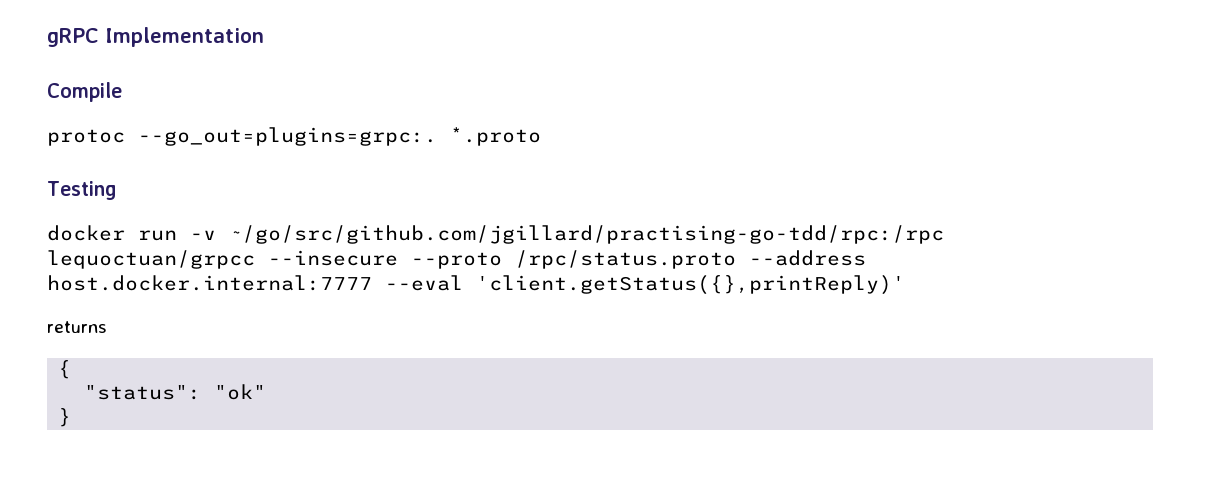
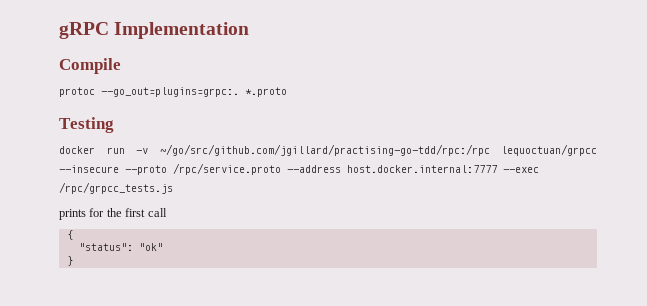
- docker run -v ~/go/src/github.com/jgillard/practising-go-tdd/rpc:/rpc lequoctuan/grpcc --insecure --proto /rpc/status.proto --address host.docker.internal:7777 --eval 'client.getStatus({},printReply)'
- returns
+ docker run -v ~/go/src/github.com/jgillard/practising-go-tdd/rpc:/rpc lequoctuan/grpcc --insecure --proto /rpc/service.proto --address host.docker.internal:7777 --exec /rpc/grpcc_tests.js
+ prints for the first call

